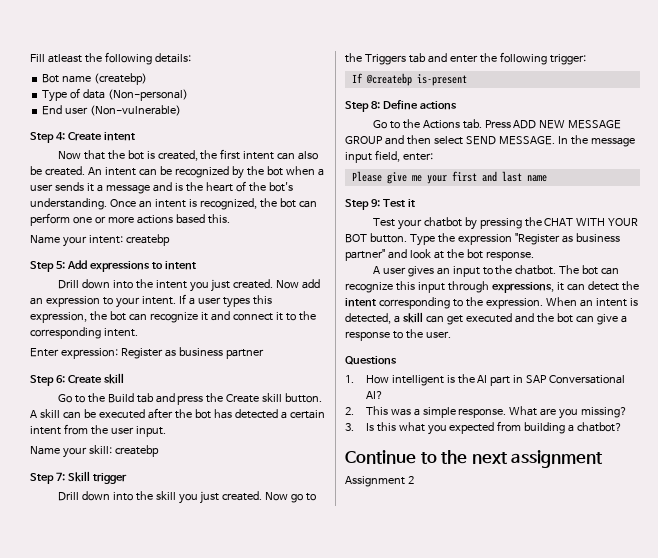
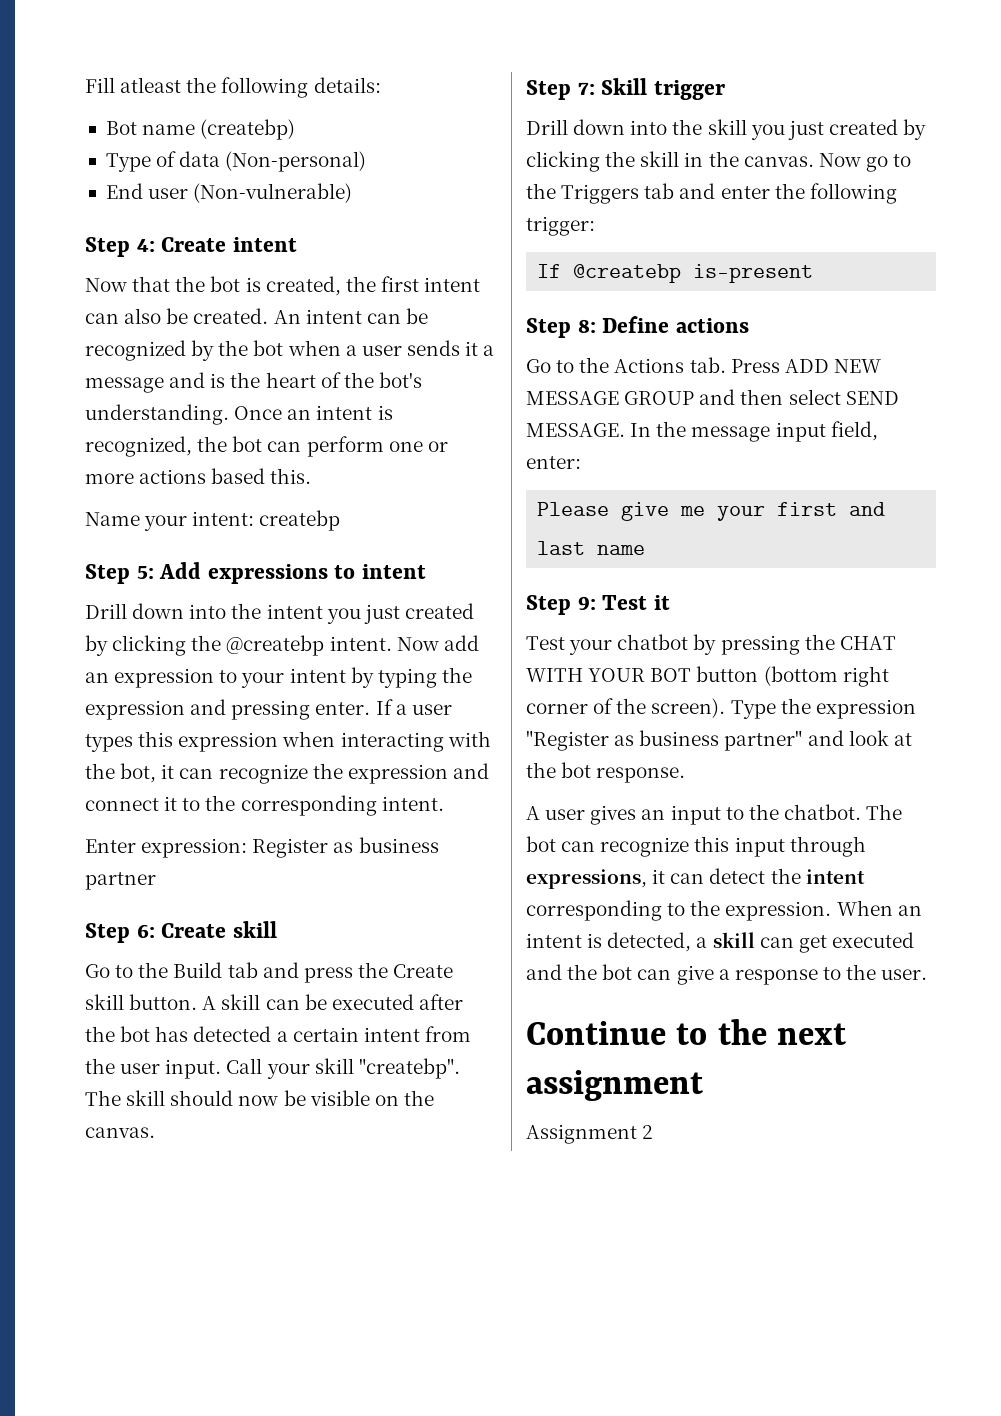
- Drill down into the intent you just created.
+ Drill down into the intent you just created by clicking the @createbp intent.
- Now add an expression to your intent.
+ Now add an expression to your intent by typing the expression and pressing enter.
- If a user types this expression, the bot can recognize it and connect it to the corresponding intent.
+ If a user types this expression when interacting with the bot, it can recognize the expression and connect it to the corresponding intent.
- A skill can be executed after the bot has detected a certain intent from the user input.
- Name your skill: createbp
+ A skill can be executed after the bot has detected a certain intent from the user input. Call your skill "createbp". The skill should now be visible on the canvas.
- Drill down into the skill you just created.
+ Drill down into the skill you just created by clicking the skill in the canvas.
- Test your chatbot by pressing the CHAT WITH YOUR BOT button.
+ Test your chatbot by pressing the CHAT WITH YOUR BOT button (bottom right corner of the screen).
- Questions
- 1. How intelligent is the AI part in SAP Conversational AI?
- 2. This was a simple response. What are you missing?
- 3. Is this what you expected from building a chatbot?

